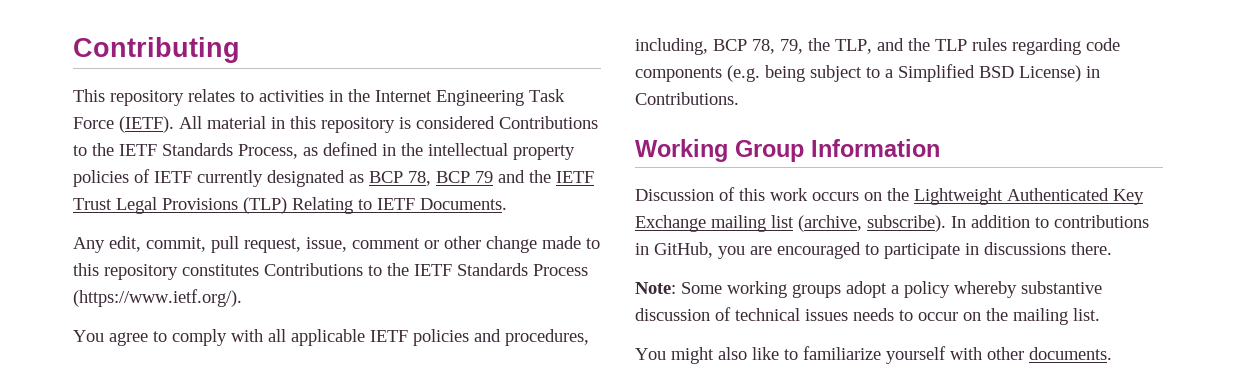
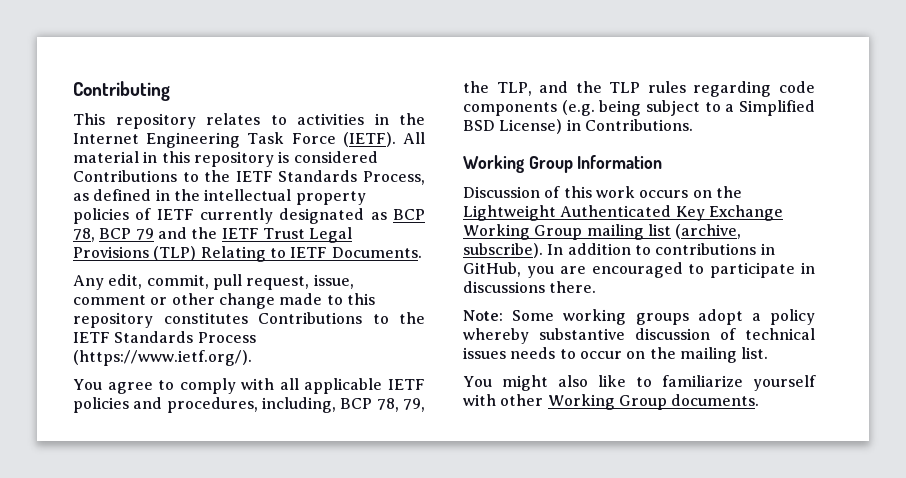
- Discussion of this work occurs on the Lightweight Authenticated Key Exchange mailing list (archive, subscribe).
+ Discussion of this work occurs on the Lightweight Authenticated Key Exchange Working Group mailing list (archive, subscribe).
- You might also like to familiarize yourself with other documents.
+ You might also like to familiarize yourself with other Working Group documents.

